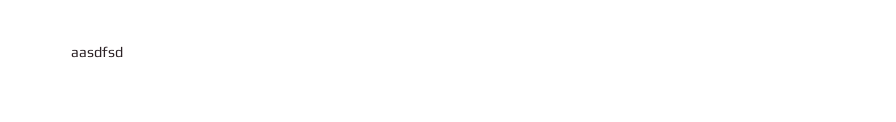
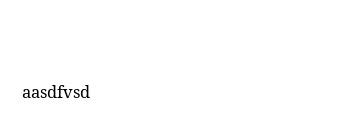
- aasdfsd
+ aasdfvsd

